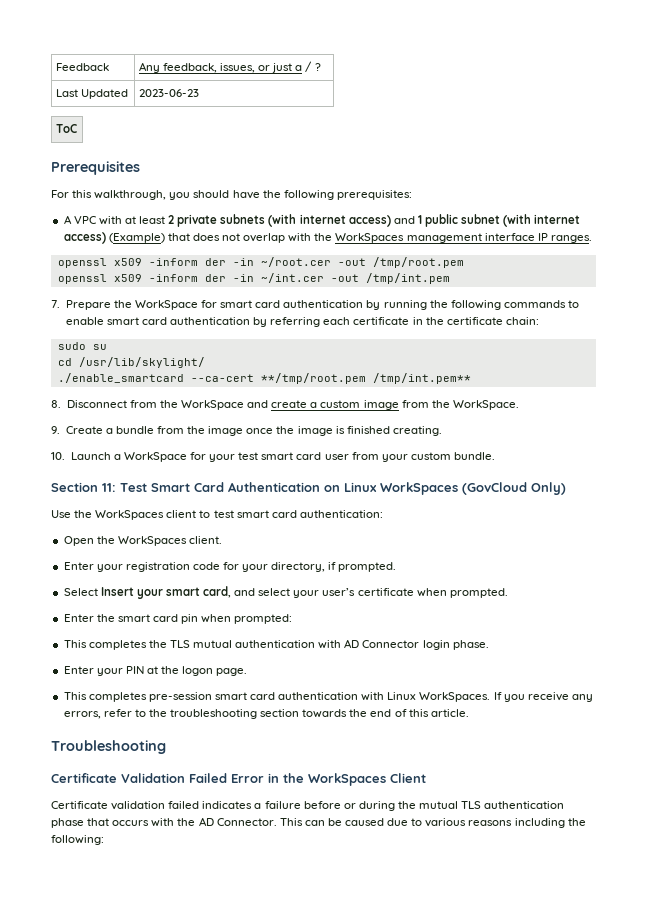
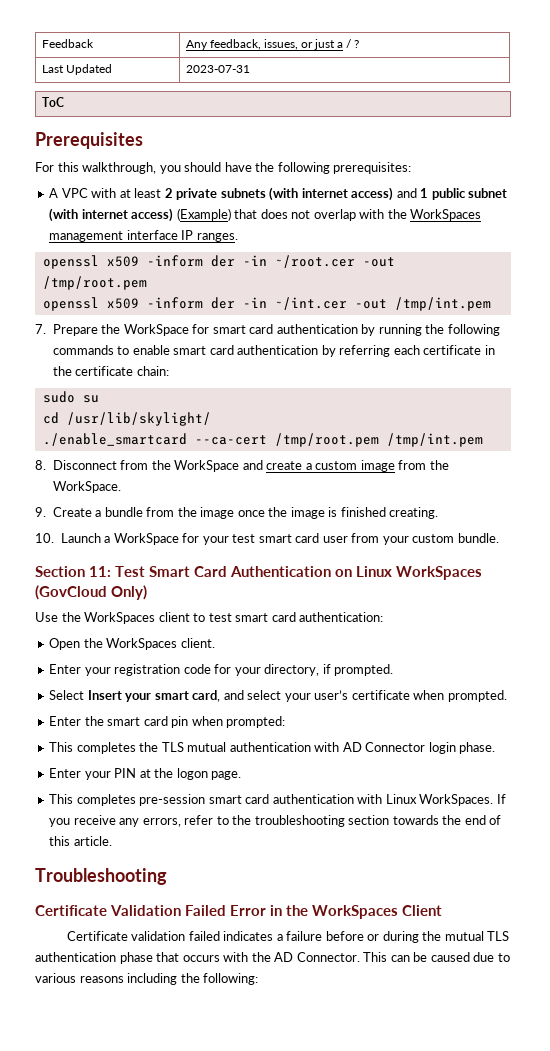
- Last Updated | 2023-06-23
+ Last Updated | 2023-07-31
- ./enable_smartcard --ca-cert **/tmp/root.pem /tmp/int.pem**
+ ./enable_smartcard --ca-cert /tmp/root.pem /tmp/int.pem

